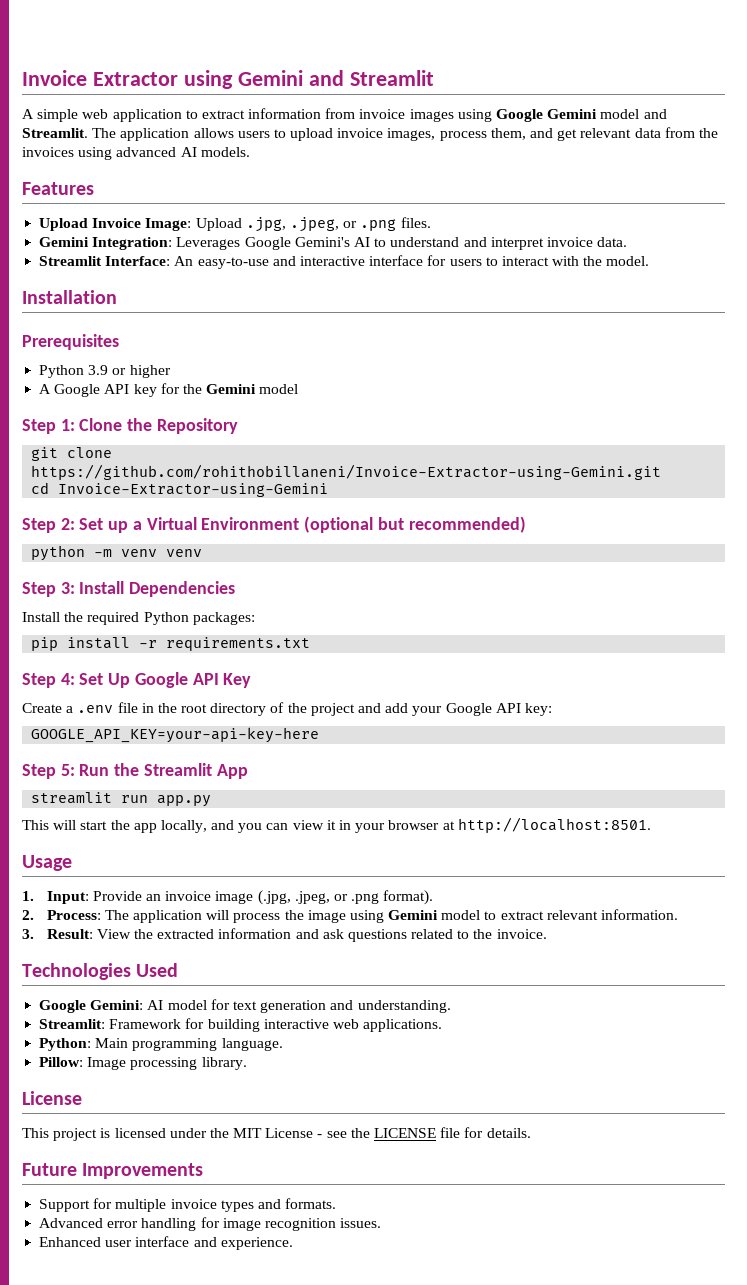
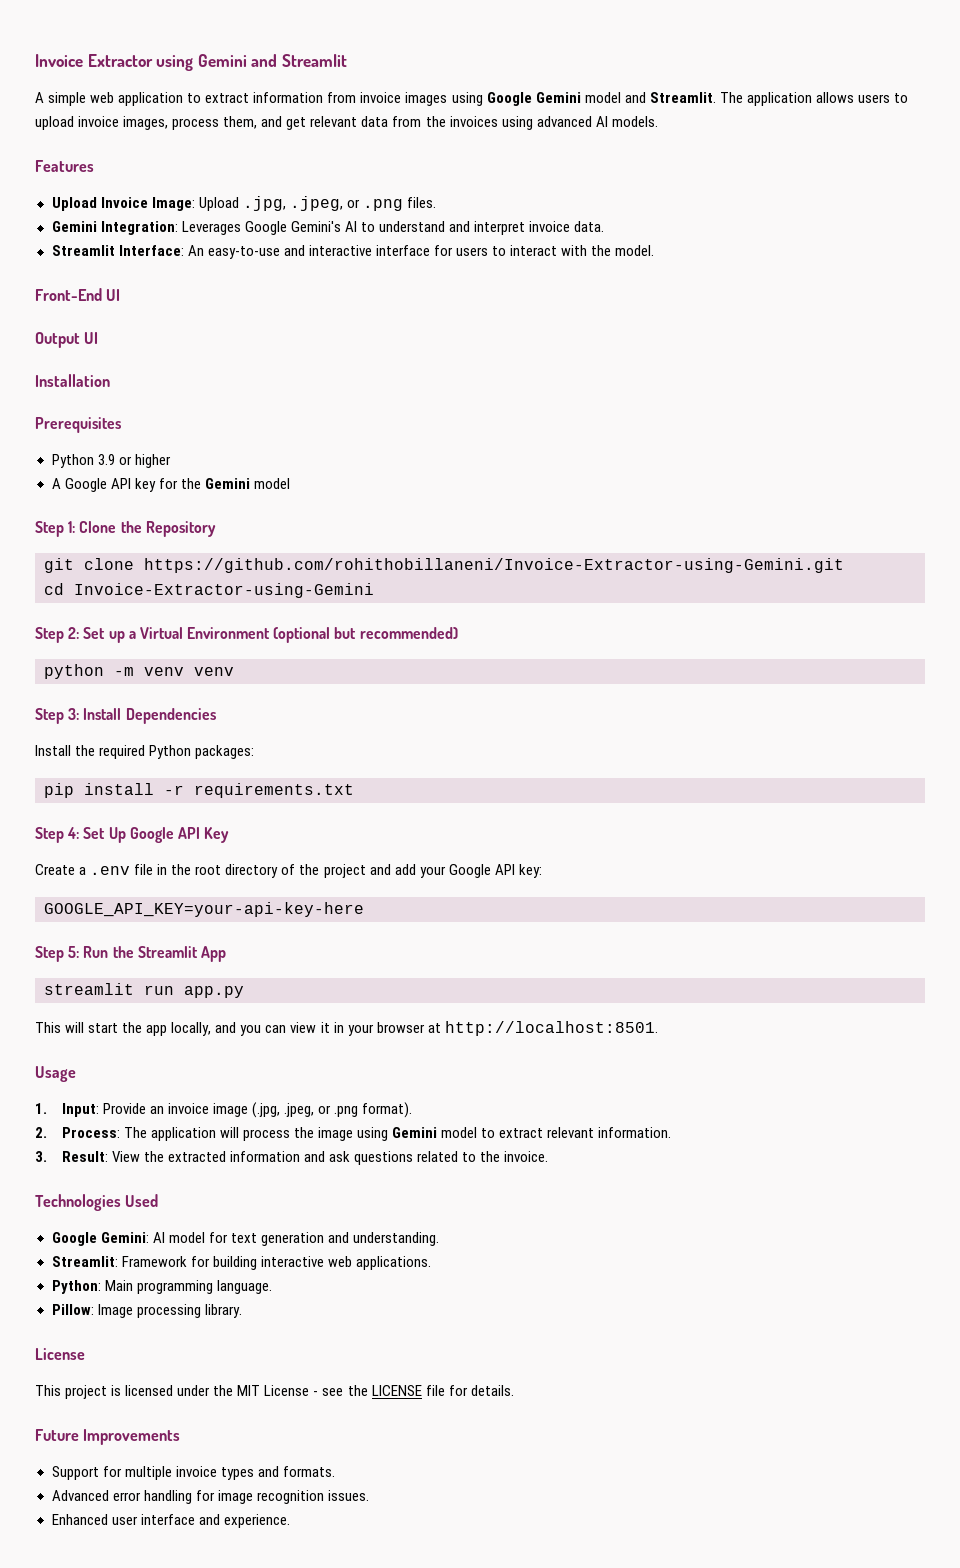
+ Front-End UI
+ Output UI

